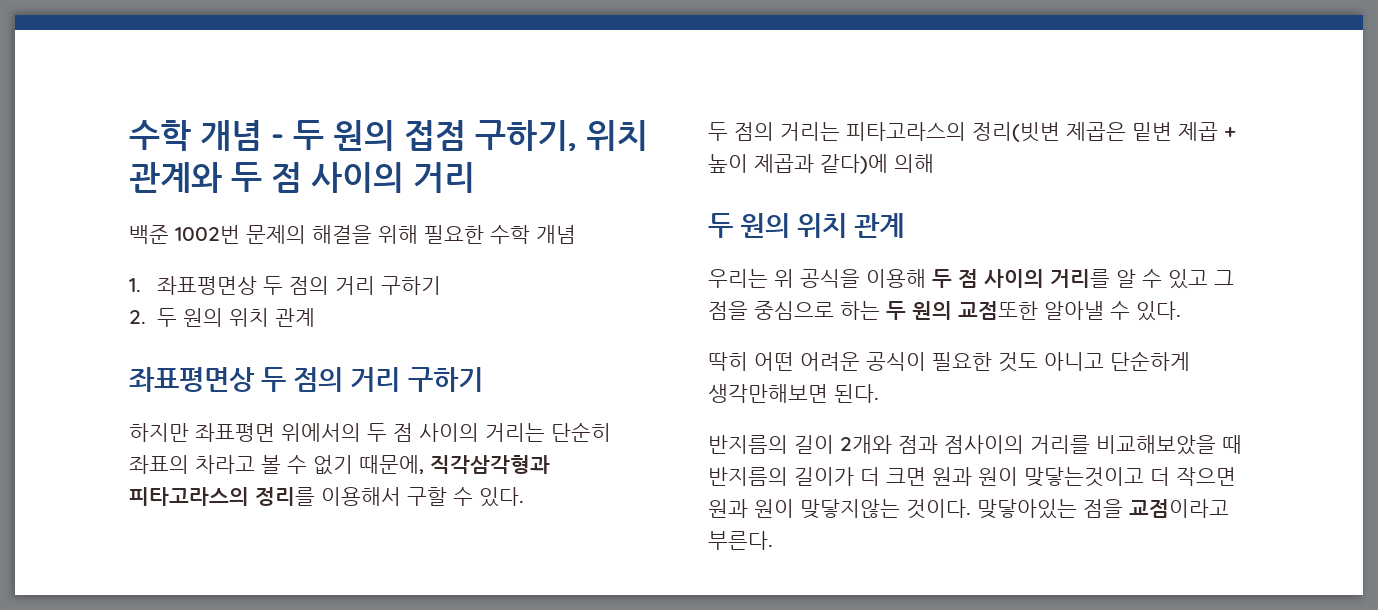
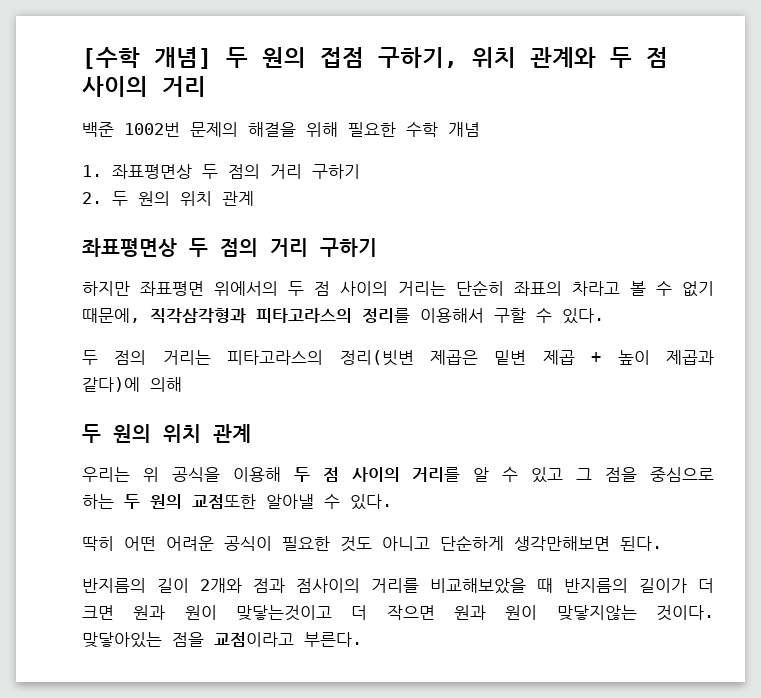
- 수학 개념 - 두 원의 접점 구하기, 위치 관계와 두 점 사이의 거리
+ [수학 개념] 두 원의 접점 구하기, 위치 관계와 두 점 사이의 거리

